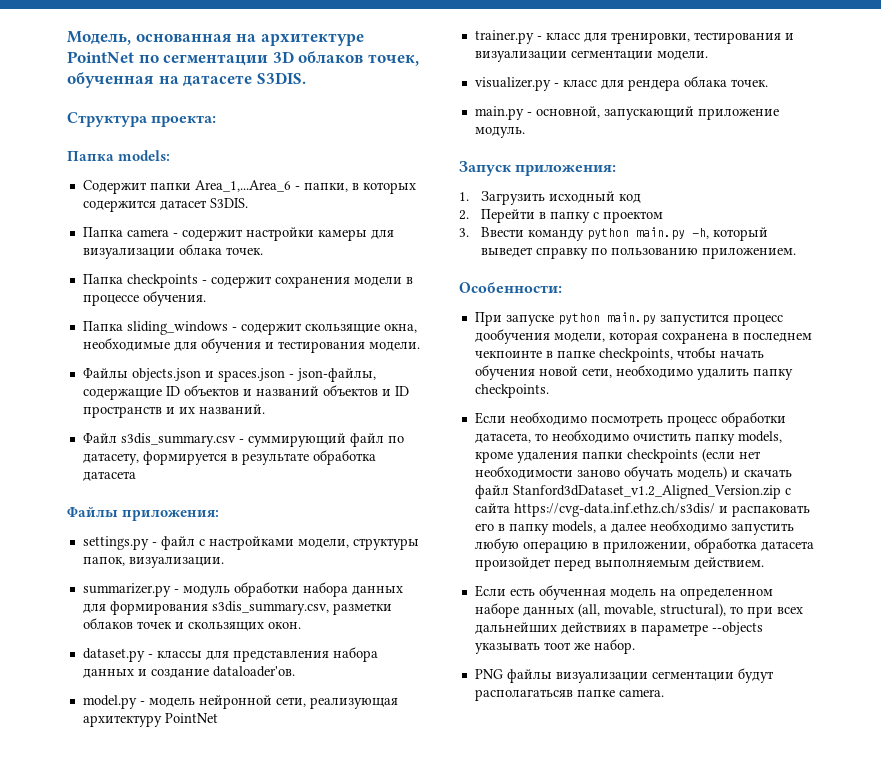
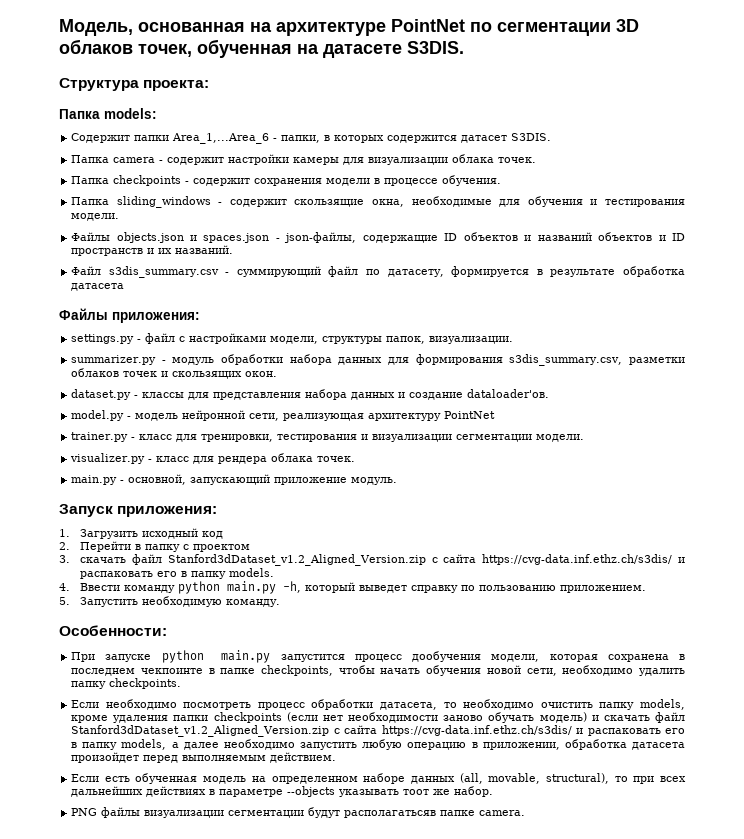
- 3. Ввести команду python main.py -h, который выведет справку по пользованию приложением.
+ 3. скачать файл Stanford3dDataset_v1.2_Aligned_Version.zip с сайта https://cvg-data.inf.ethz.ch/s3dis/ и распаковать его в папку models.
+ 4. Ввести команду python main.py -h, который выведет справку по пользованию приложением.
+ 5. Запустить необходимую команду.

